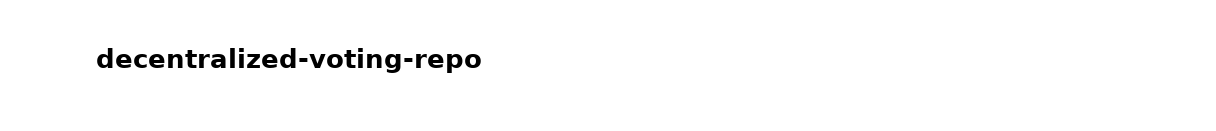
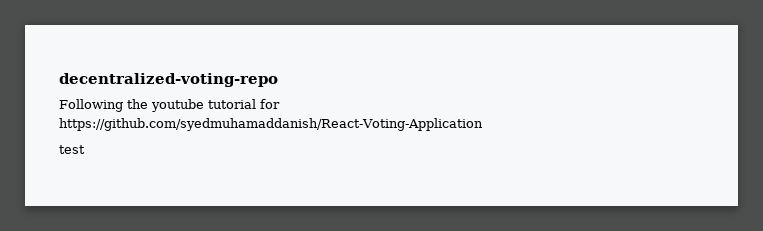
+ Following the youtube tutorial for https://github.com/syedmuhamaddanish/React-Voting-Application
+ test

